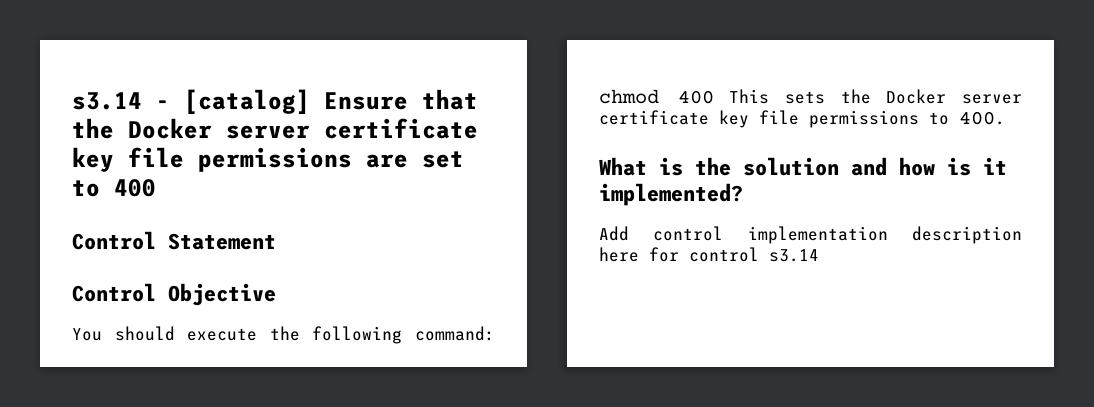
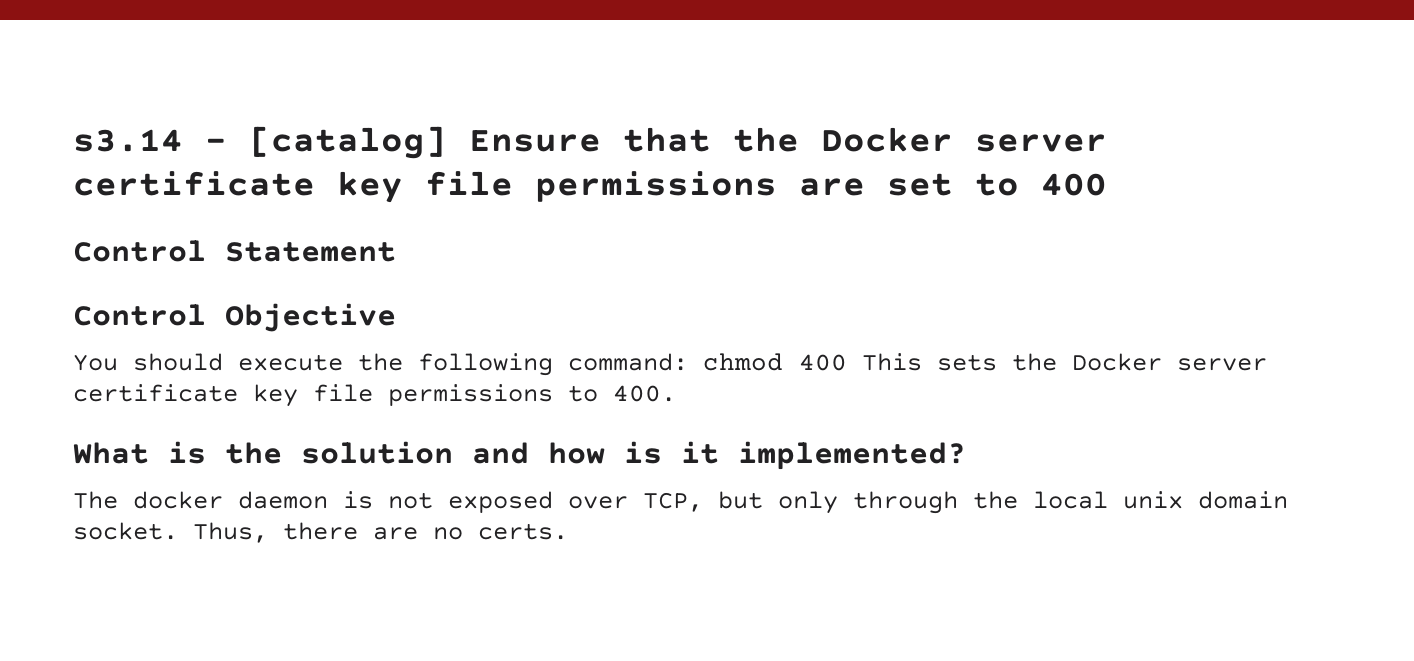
- Add control implementation description here for control s3.14
+ The docker daemon is not exposed over TCP, but only through the local unix domain socket. Thus, there are no certs.

